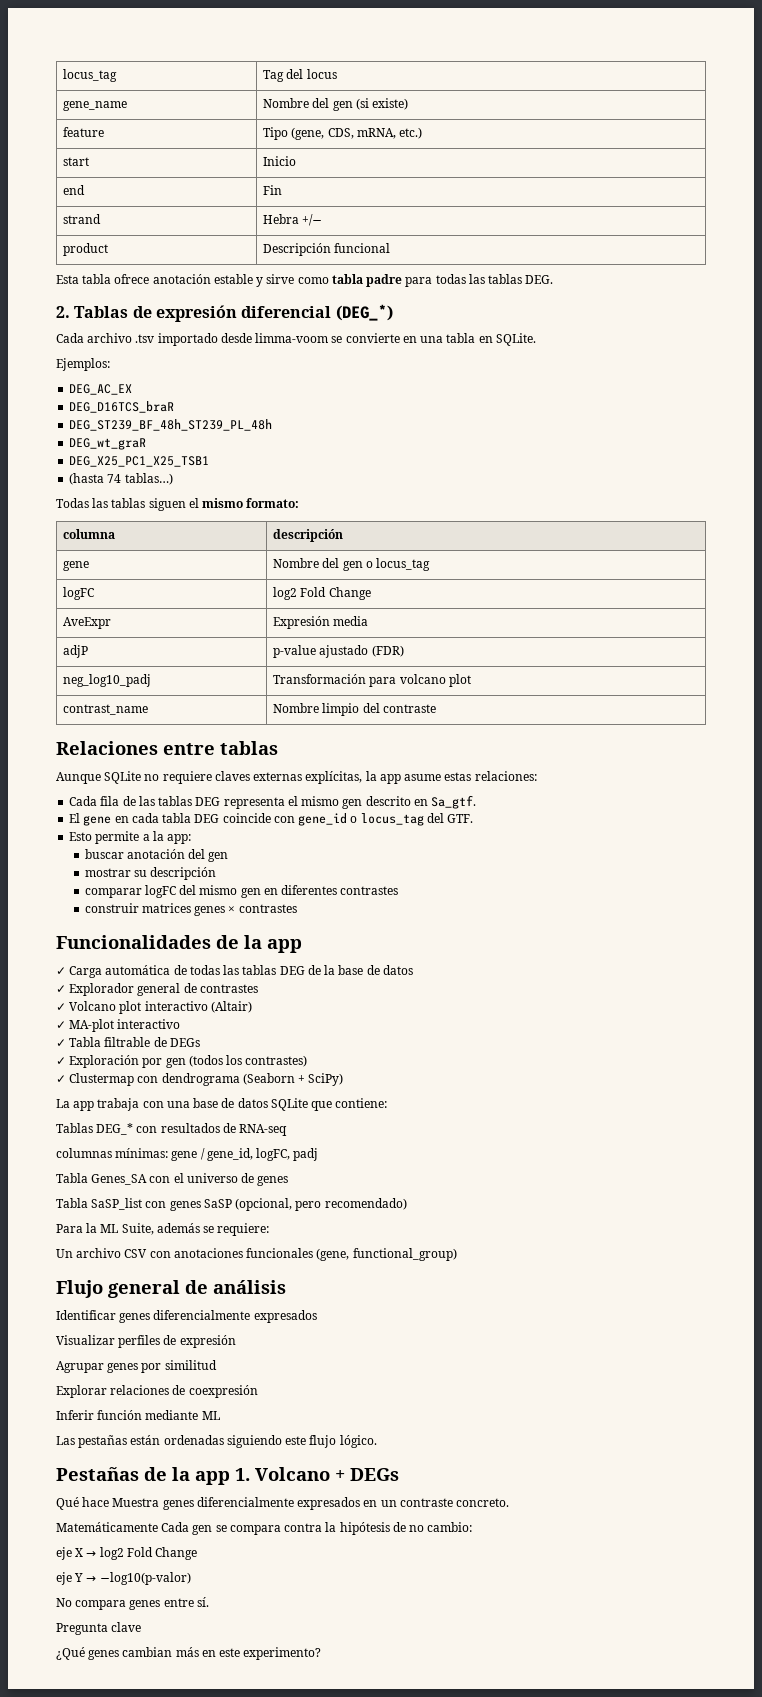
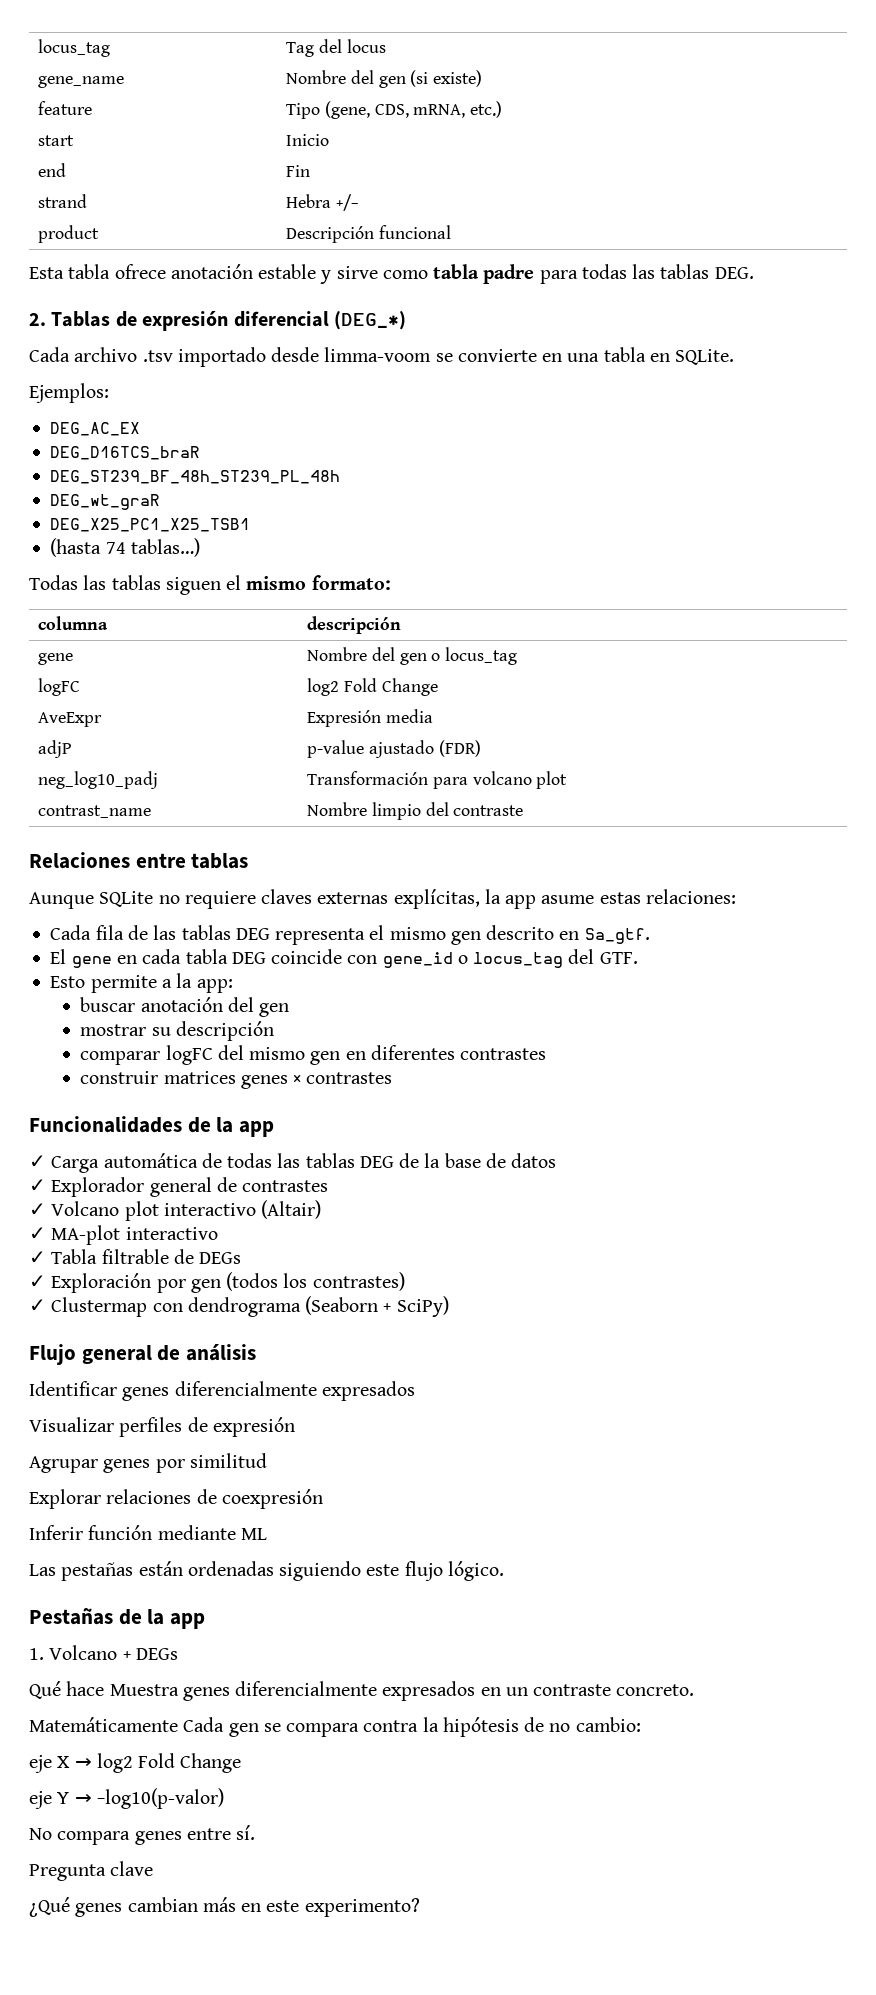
- La app trabaja con una base de datos SQLite que contiene:
- Tablas DEG_* con resultados de RNA-seq
- columnas mínimas: gene / gene_id, logFC, padj
- Tabla Genes_SA con el universo de genes
- Tabla SaSP_list con genes SaSP (opcional, pero recomendado)
- Para la ML Suite, además se requiere:
- Un archivo CSV con anotaciones funcionales (gene, functional_group)
- Pestañas de la app 1. Volcano + DEGs
+ Pestañas de la app
+ 1. Volcano + DEGs

